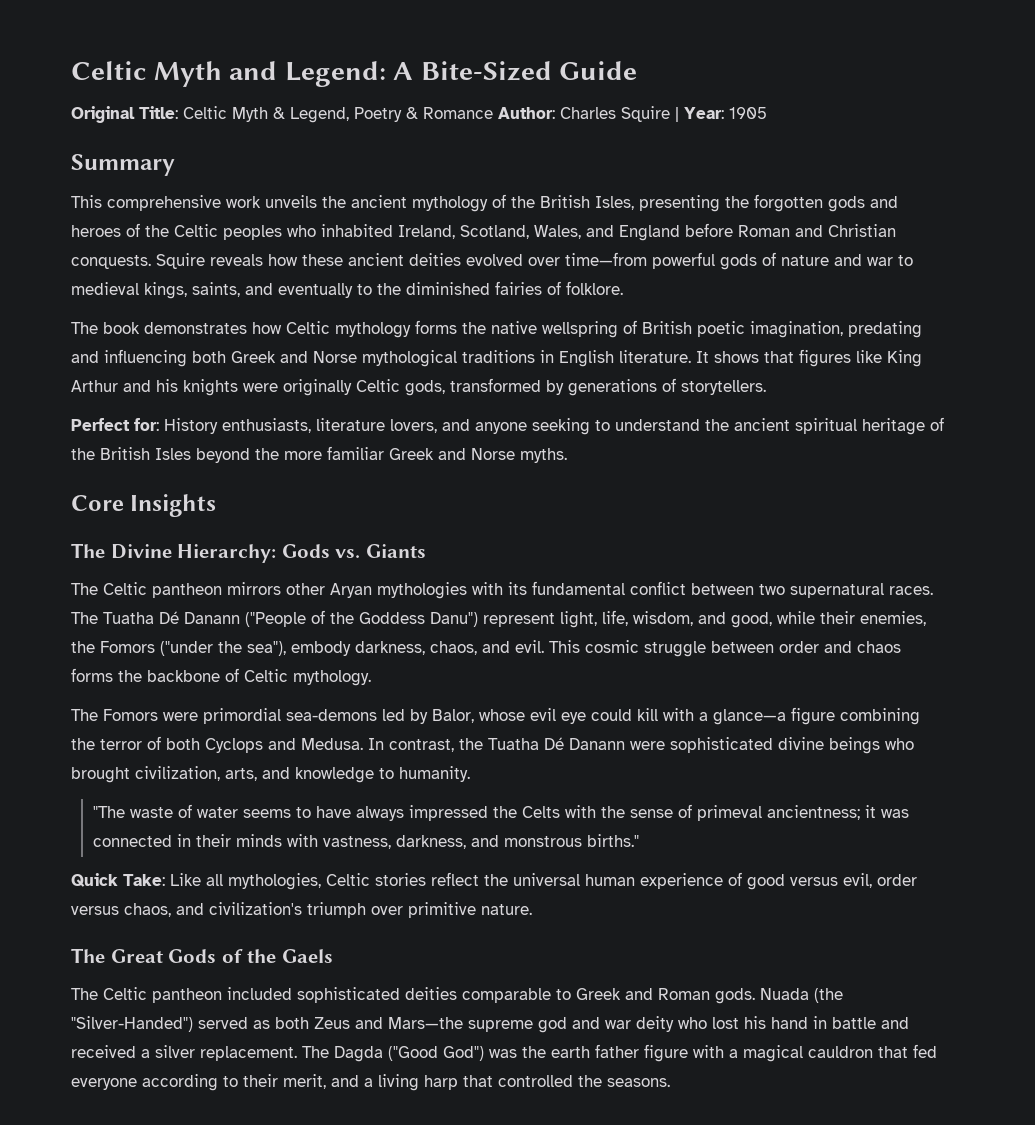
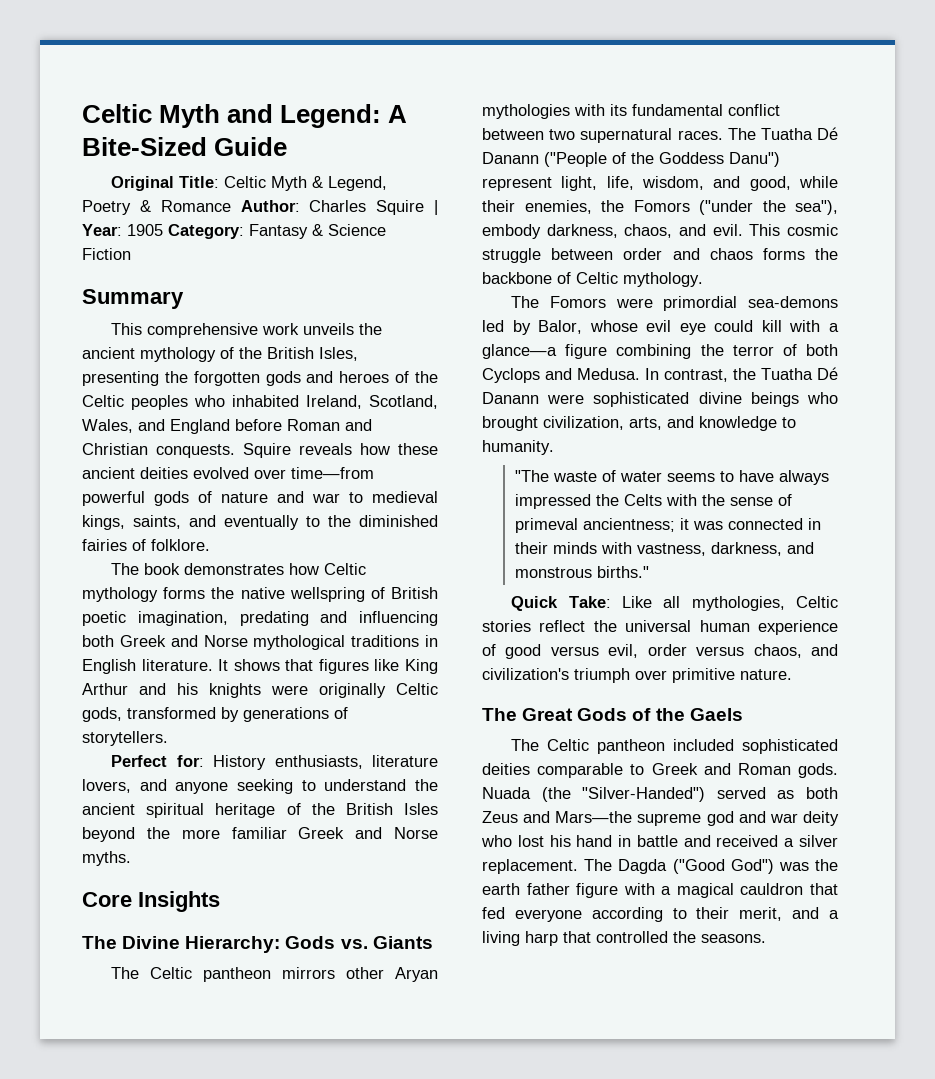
- Original Title: Celtic Myth & Legend, Poetry & Romance Author: Charles Squire | Year: 1905
+ Original Title: Celtic Myth & Legend, Poetry & Romance Author: Charles Squire | Year: 1905 Category: Fantasy & Science Fiction

